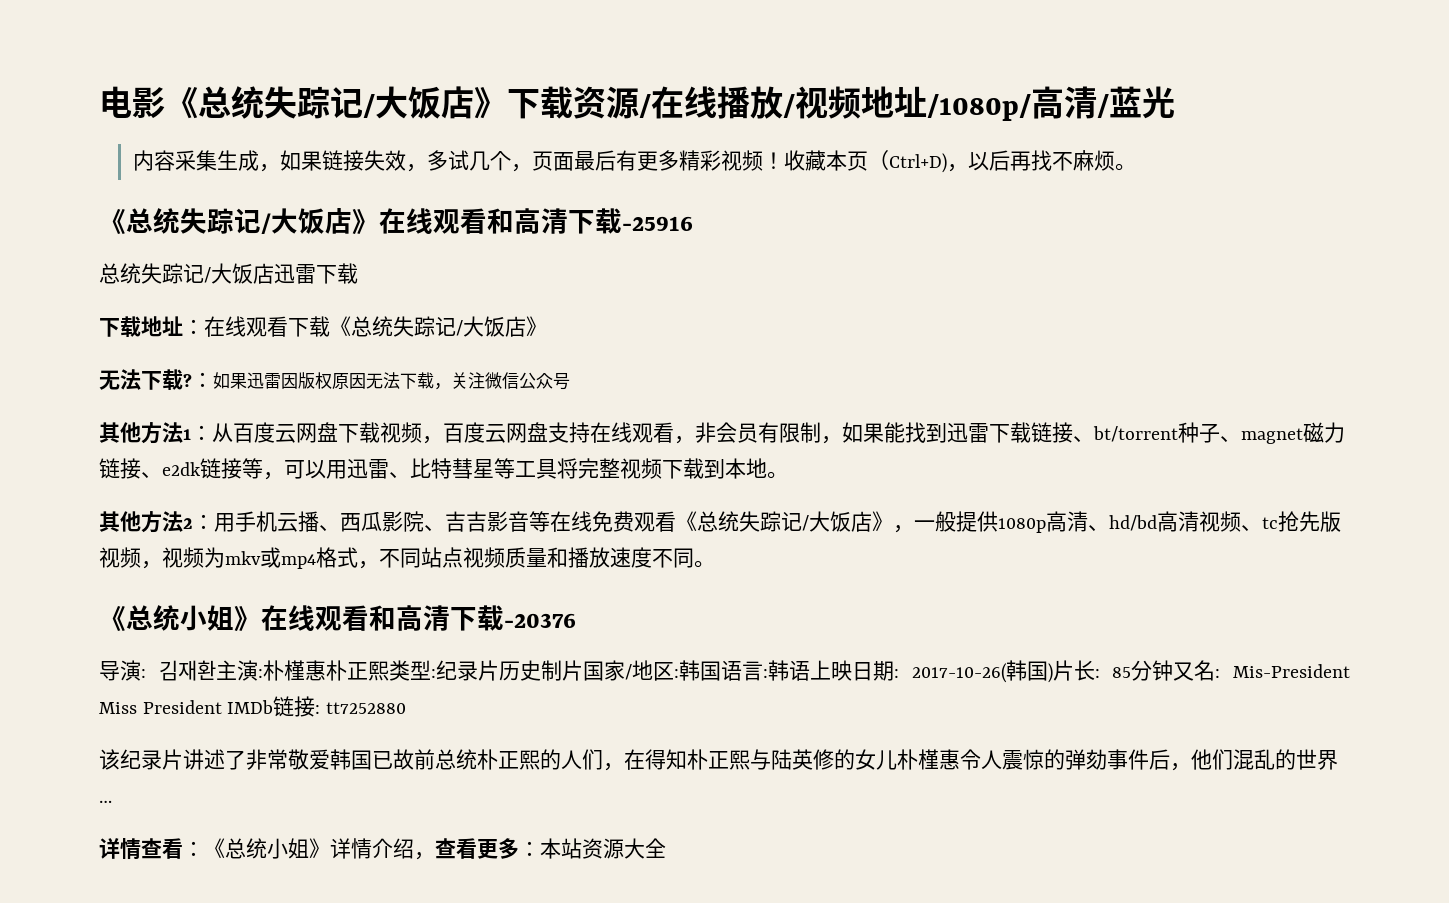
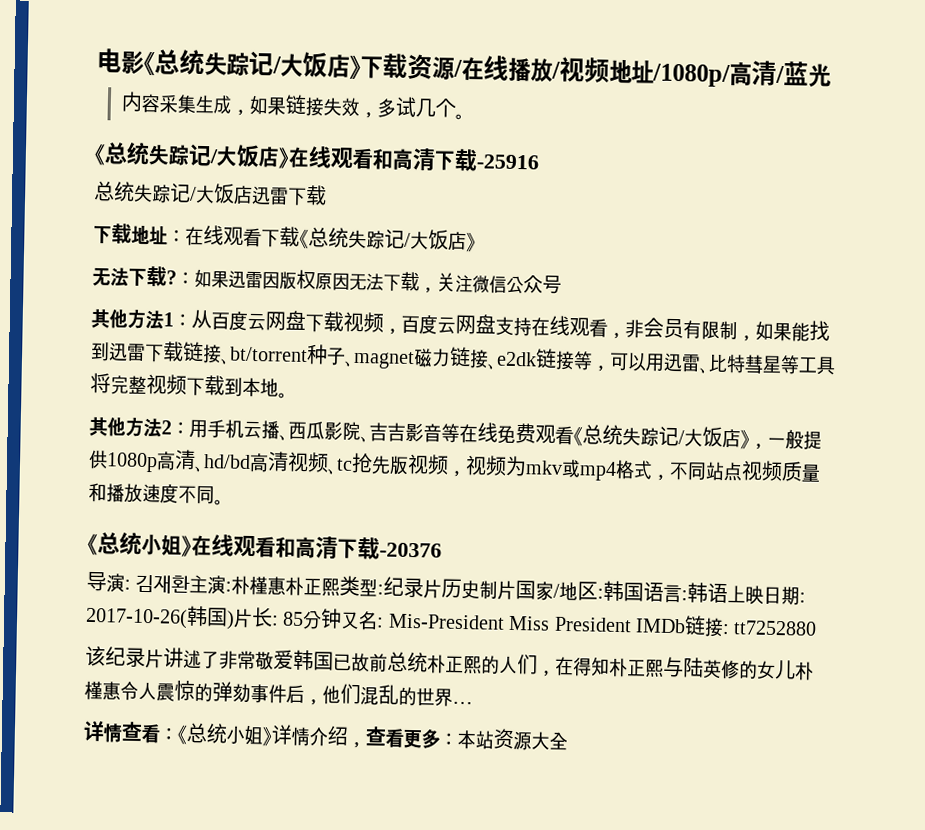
- 内容采集生成，如果链接失效，多试几个，页面最后有更多精彩视频！收藏本页（Ctrl+D)，以后再找不麻烦。
+ 内容采集生成，如果链接失效，多试几个。

